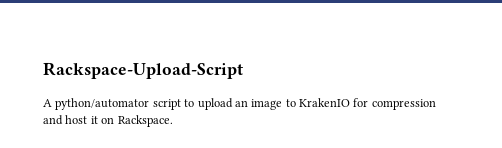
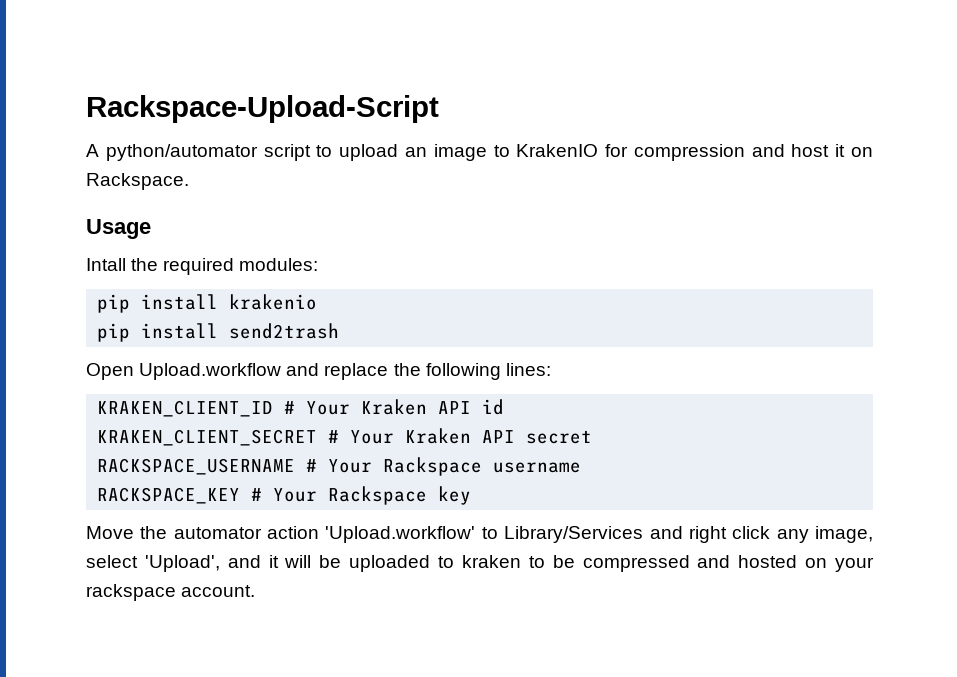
+ Usage
+ Intall the required modules:
+ pip install krakenio
+ pip install send2trash
+ Open Upload.workflow and replace the following lines:
+ KRAKEN_CLIENT_ID # Your Kraken API id
+ KRAKEN_CLIENT_SECRET # Your Kraken API secret
+ RACKSPACE_USERNAME # Your Rackspace username
+ RACKSPACE_KEY # Your Rackspace key
+ Move the automator action 'Upload.workflow' to Library/Services and right click any image, select 'Upload', and it will be uploaded to kraken to be compressed and hosted on your rackspace account.

